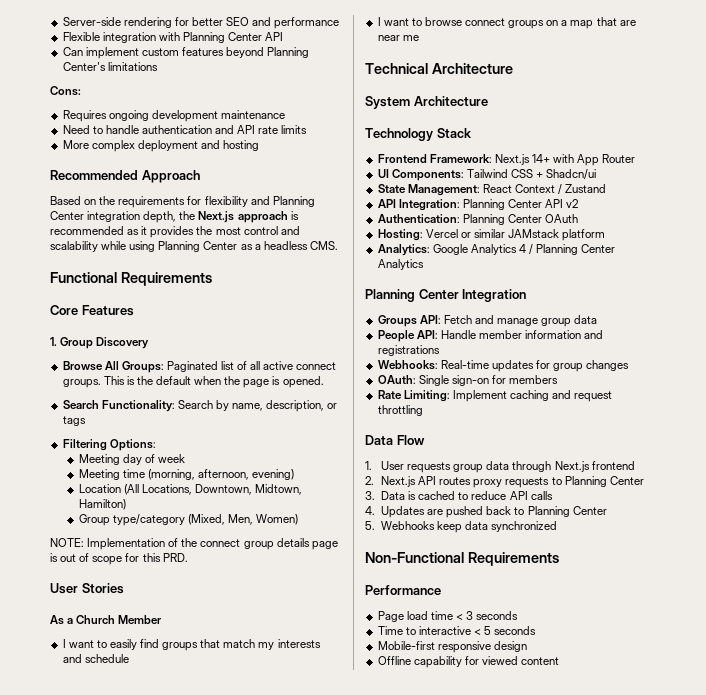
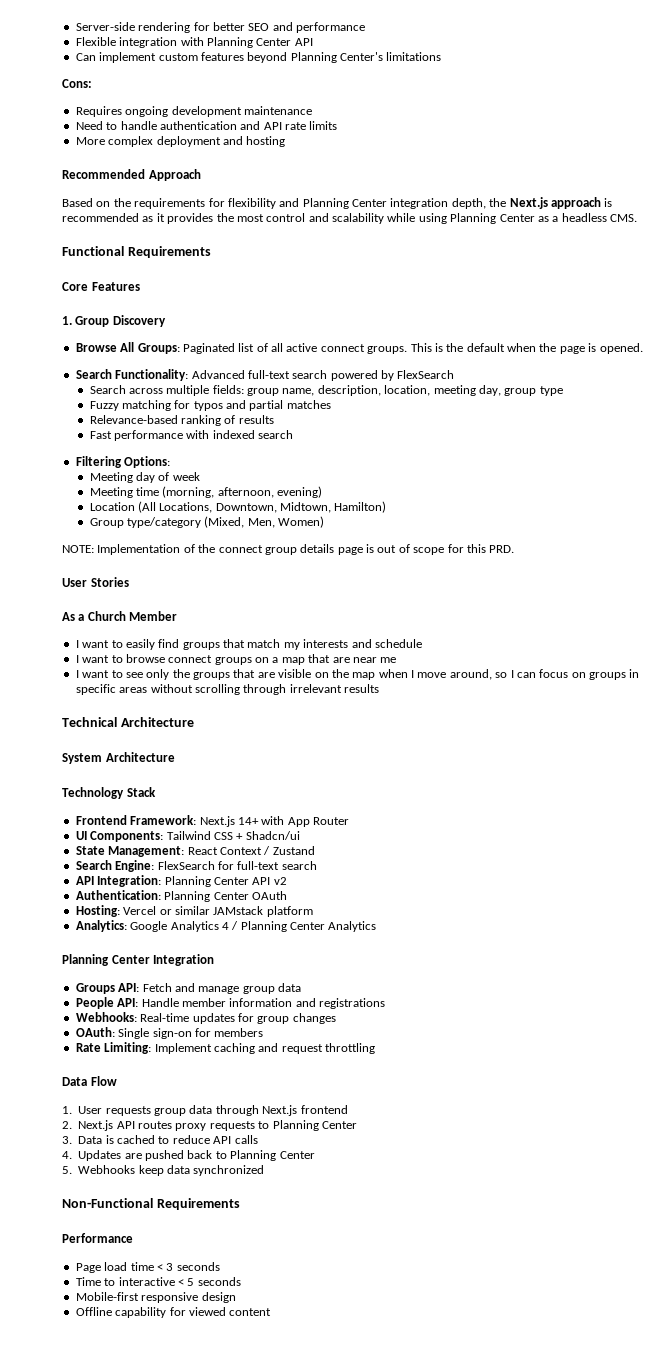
- Search Functionality: Search by name, description, or tags
+ Search Functionality: Advanced full-text search powered by FlexSearch
+ Search across multiple fields: group name, description, location, meeting day, group type
+ Fuzzy matching for typos and partial matches
+ Relevance-based ranking of results
+ Fast performance with indexed search
+ I want to see only the groups that are visible on the map when I move around, so I can focus on groups in specific areas without scrolling through irrelevant results
+ Search Engine: FlexSearch for full-text search

